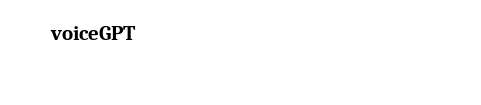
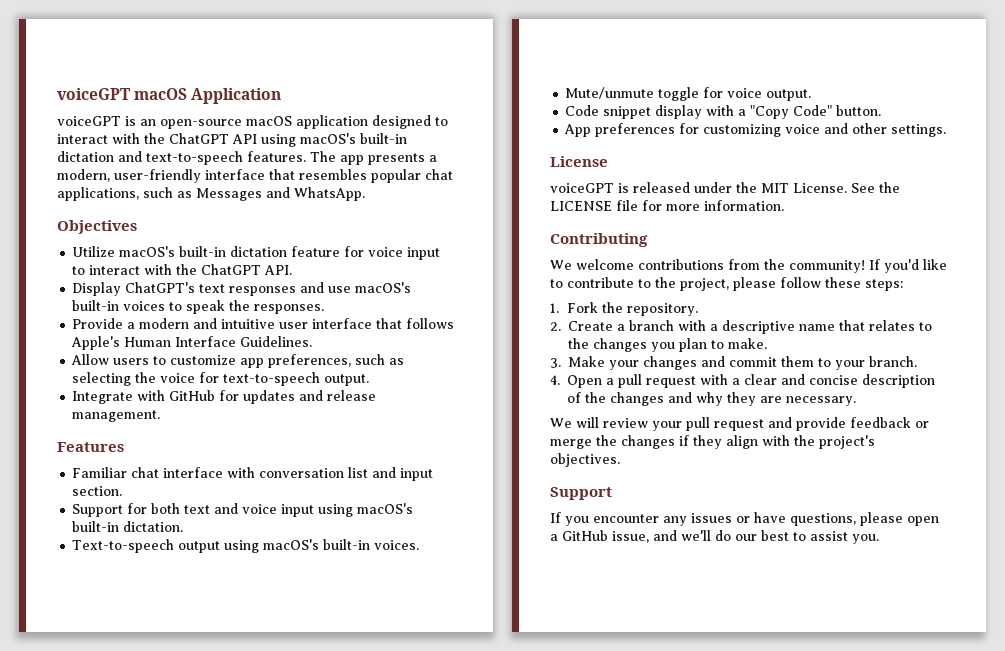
- voiceGPT
+ voiceGPT macOS Application
+ voiceGPT is an open-source macOS application designed to interact with the ChatGPT API using macOS's built-in dictation and text-to-speech features. The app presents a modern, user-friendly interface that resembles popular chat applications, such as Messages and WhatsApp.
+ Objectives
+ Utilize macOS's built-in dictation feature for voice input to interact with the ChatGPT API.
+ Display ChatGPT's text responses and use macOS's built-in voices to speak the responses.
+ Provide a modern and intuitive user interface that follows Apple's Human Interface Guidelines.
+ Allow users to customize app preferences, such as selecting the voice for text-to-speech output.
+ Integrate with GitHub for updates and release management.
+ Features
+ Familiar chat interface with conversation list and input section.
+ Support for both text and voice input using macOS's built-in dictation.
+ Text-to-speech output using macOS's built-in voices.
+ Mute/unmute toggle for voice output.
+ Code snippet display with a "Copy Code" button.
+ App preferences for customizing voice and other settings.
+ License
+ voiceGPT is released under the MIT License. See the LICENSE file for more information.
+ Contributing
+ We welcome contributions from the community! If you'd like to contribute to the project, please follow these steps:
+ 1. Fork the repository.
+ 2. Create a branch with a descriptive name that relates to the changes you plan to make.
+ 3. Make your changes and commit them to your branch.
+ 4. Open a pull request with a clear and concise description of the changes and why they are necessary.
+ We will review your pull request and provide feedback or merge the changes if they align with the project's objectives.
+ Support
+ If you encounter any issues or have questions, please open a GitHub issue, and we'll do our best to assist you.

